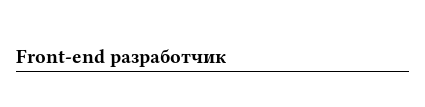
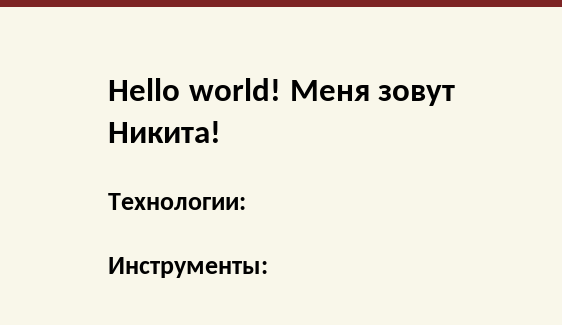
- Front-end разработчик
+ Hello world! Меня зовут Никита!
+ Технологии:
+ Инструменты:

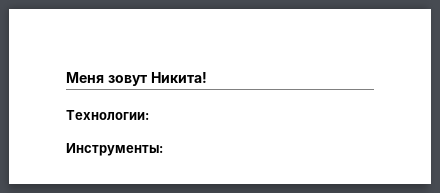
- Hello world!

